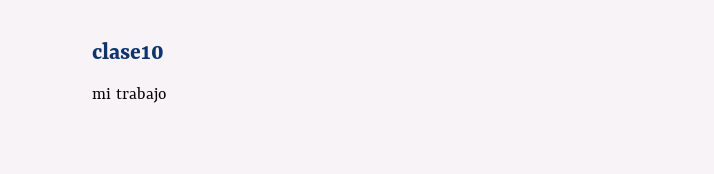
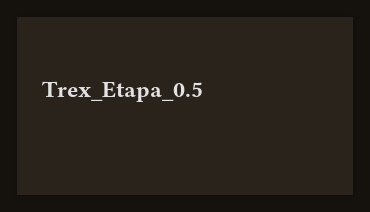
- clase10
- mi trabajo
+ Trex_Etapa_0.5

